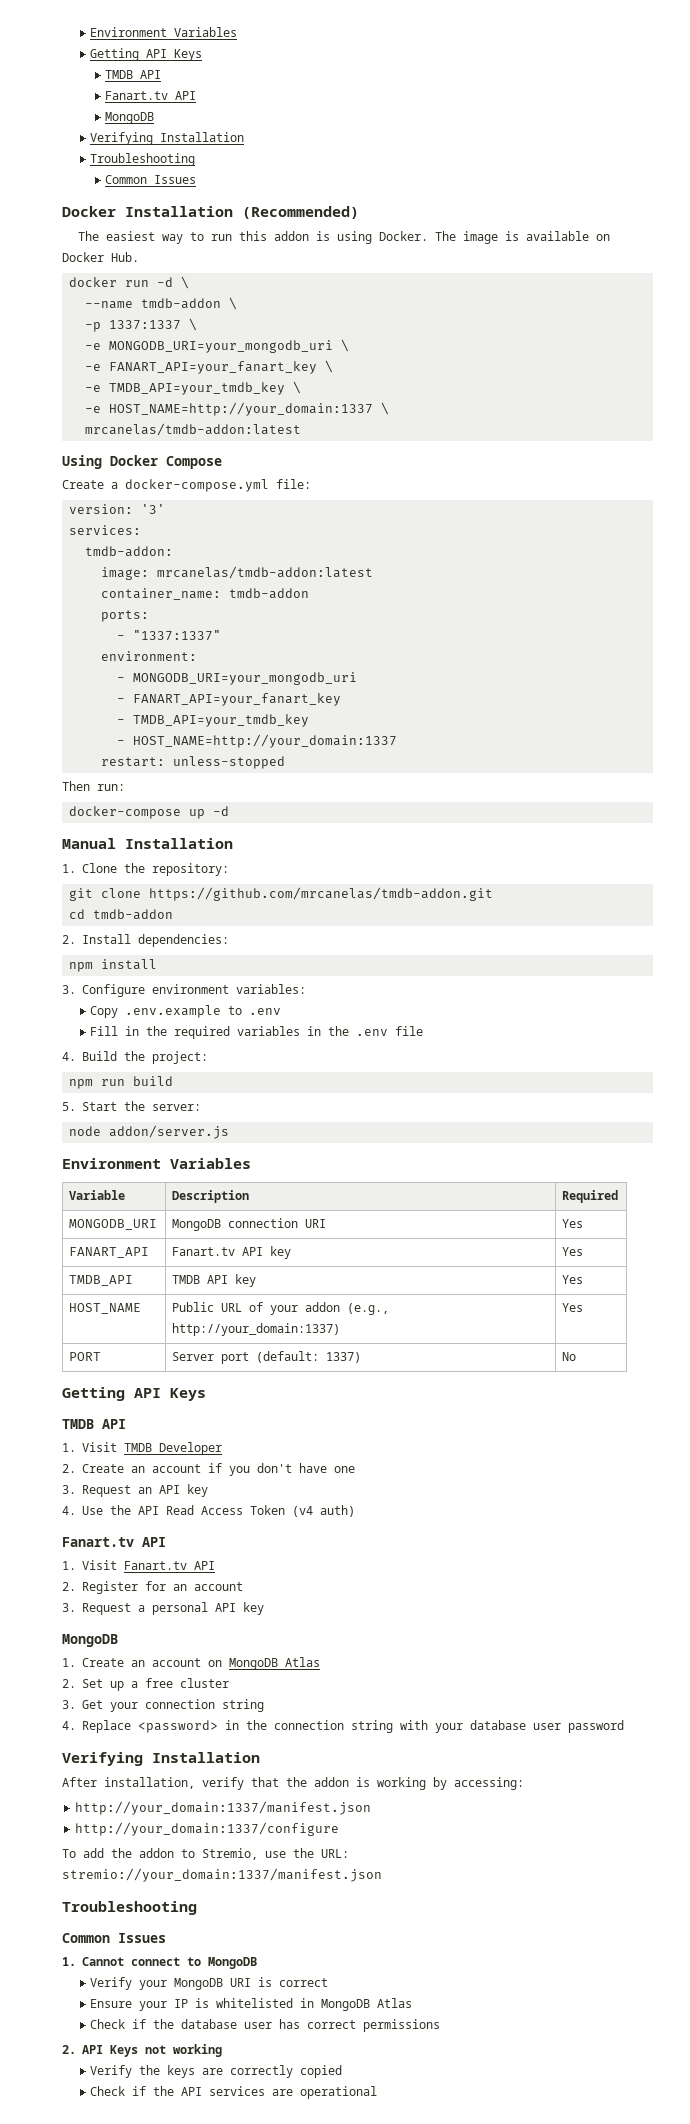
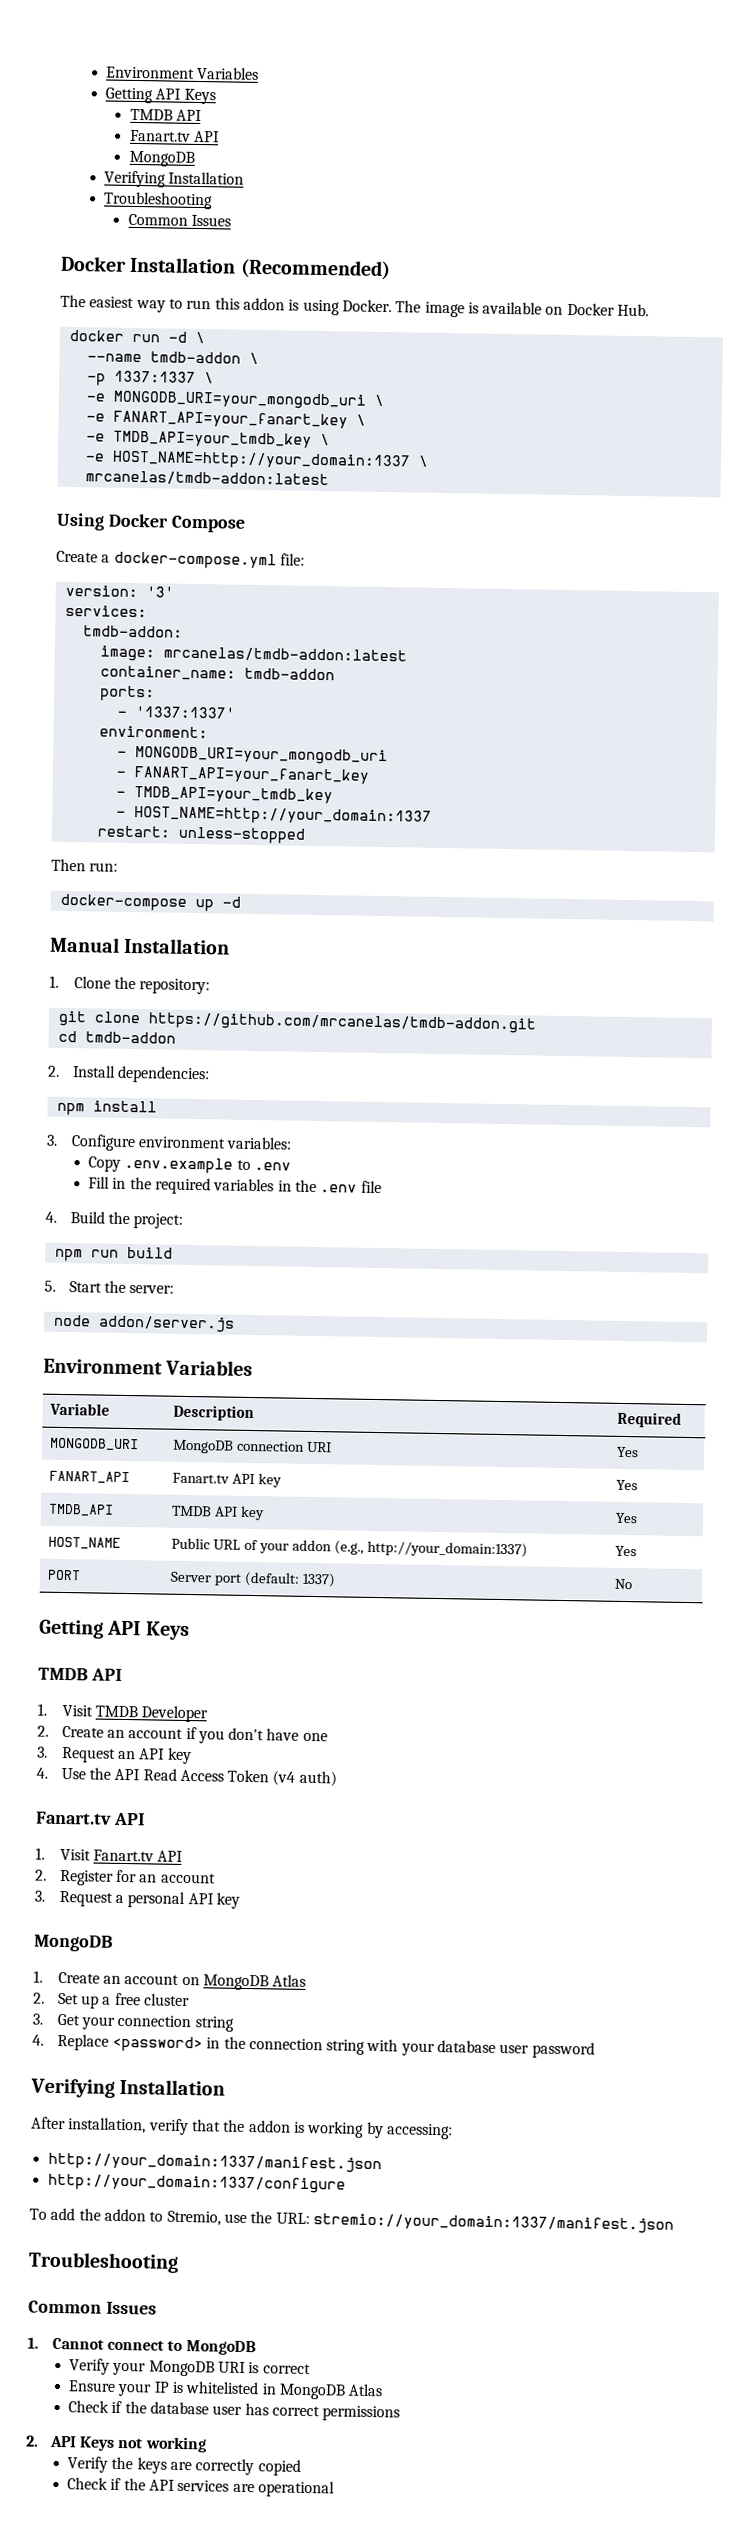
- - "1337:1337"
+ - '1337:1337'

